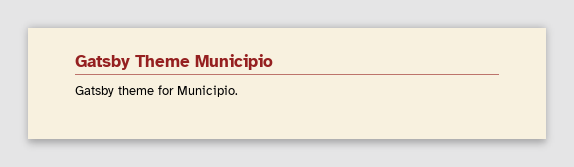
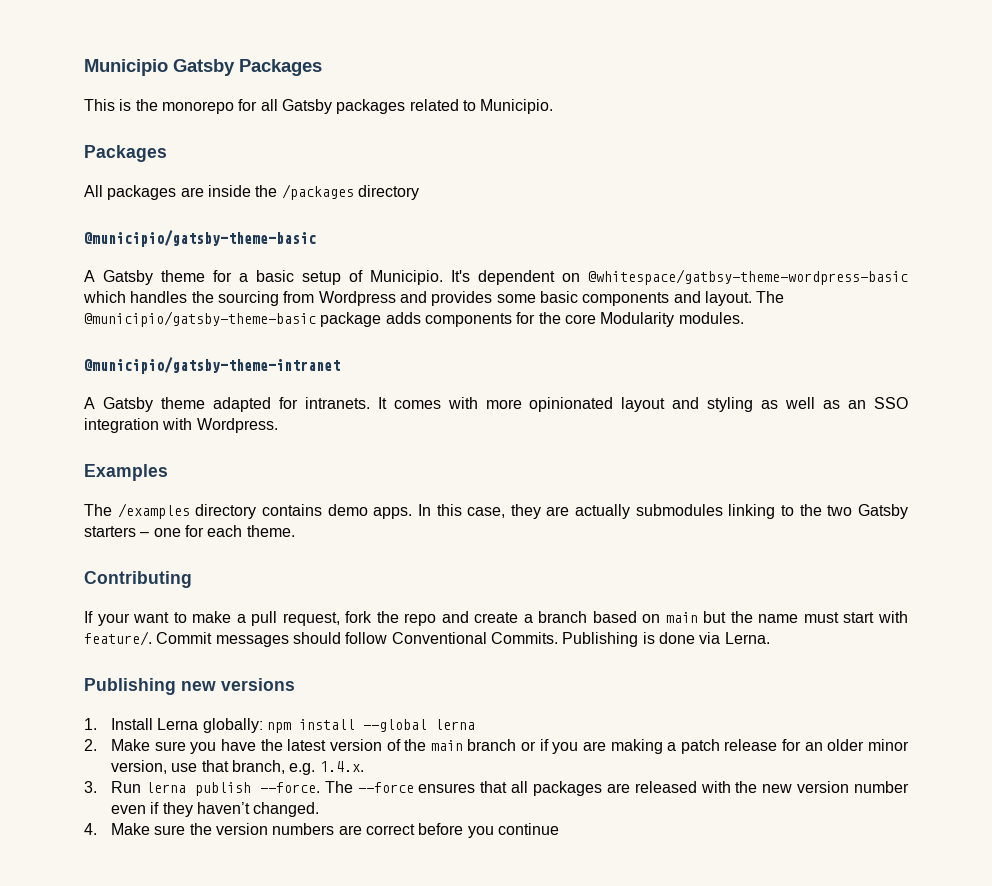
- Gatsby Theme Municipio
- Gatsby theme for Municipio.
+ Municipio Gatsby Packages
+ This is the monorepo for all Gatsby packages related to Municipio.
+ Packages
+ All packages are inside the /packages directory
+ @municipio/gatsby-theme-basic
+ A Gatsby theme for a basic setup of Municipio. It's dependent on @whitespace/gatbsy-theme-wordpress-basic which handles the sourcing from Wordpress and provides some basic components and layout. The @municipio/gatsby-theme-basic package adds components for the core Modularity modules.
+ @municipio/gatsby-theme-intranet
+ A Gatsby theme adapted for intranets. It comes with more opinionated layout and styling as well as an SSO integration with Wordpress.
+ Examples
+ The /examples directory contains demo apps. In this case, they are actually submodules linking to the two Gatsby starters – one for each theme.
+ Contributing
+ If your want to make a pull request, fork the repo and create a branch based on main but the name must start with feature/. Commit messages should follow Conventional Commits. Publishing is done via Lerna.
+ Publishing new versions
+ 1. Install Lerna globally: npm install --global lerna
+ 2. Make sure you have the latest version of the main branch or if you are making a patch release for an older minor version, use that branch, e.g. 1.4.x.
+ 3. Run lerna publish --force. The --force ensures that all packages are released with the new version number even if they haven’t changed.
+ 4. Make sure the version numbers are correct before you continue

